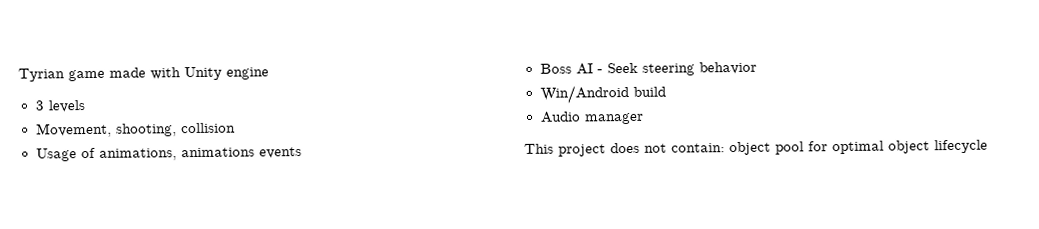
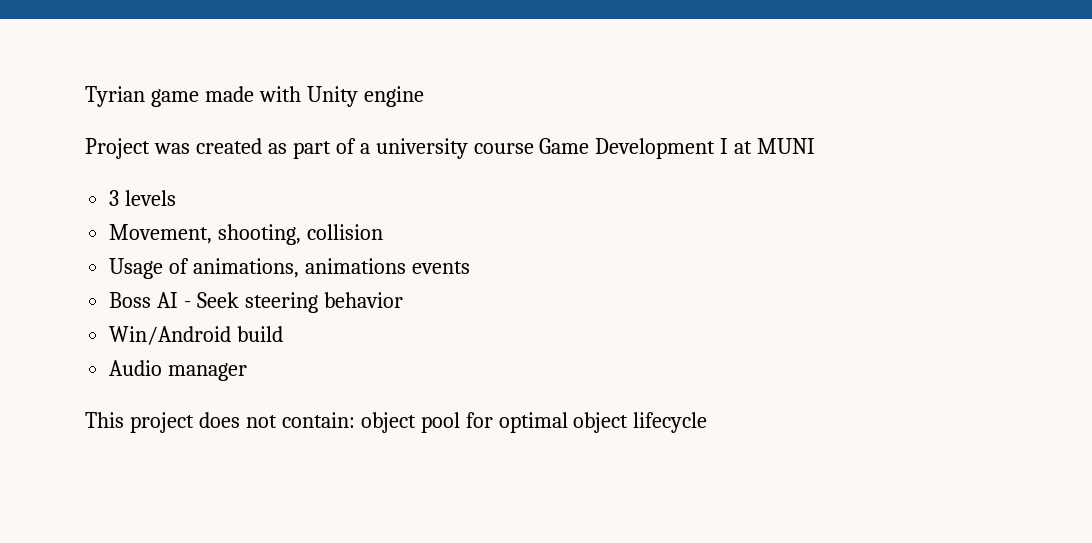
+ Project was created as part of a university course Game Development I at MUNI

